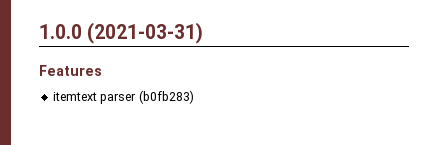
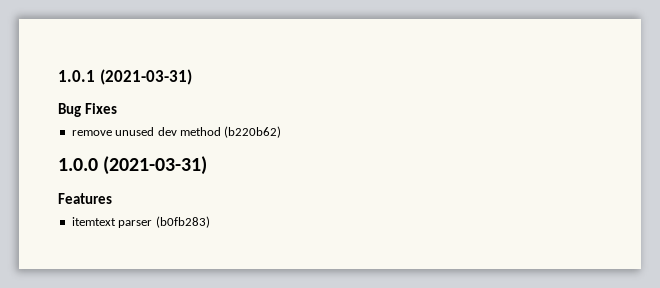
+ 1.0.1 (2021-03-31)
+ Bug Fixes
+ remove unused dev method (b220b62)

